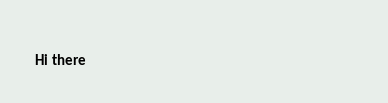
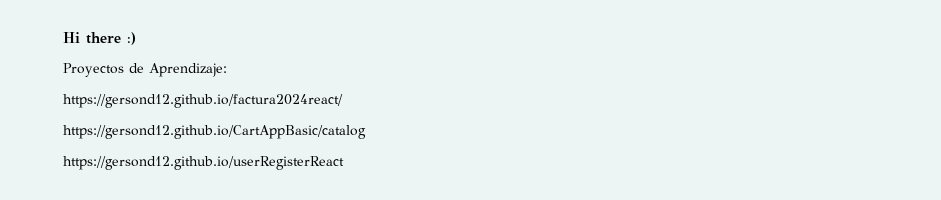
- Hi there
+ Hi there :)
+ Proyectos de Aprendizaje:
+ https://gersond12.github.io/factura2024react/
+ https://gersond12.github.io/CartAppBasic/catalog
+ https://gersond12.github.io/userRegisterReact

